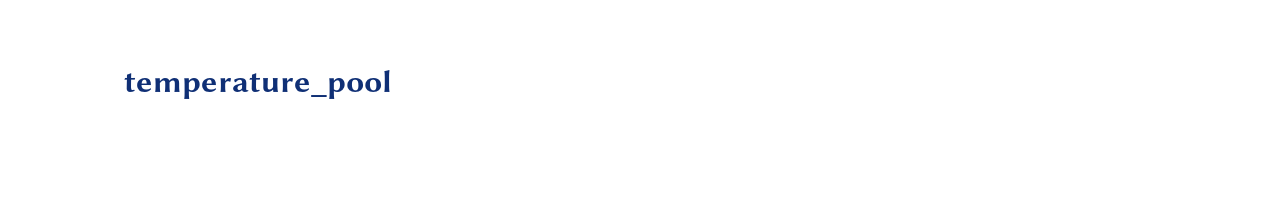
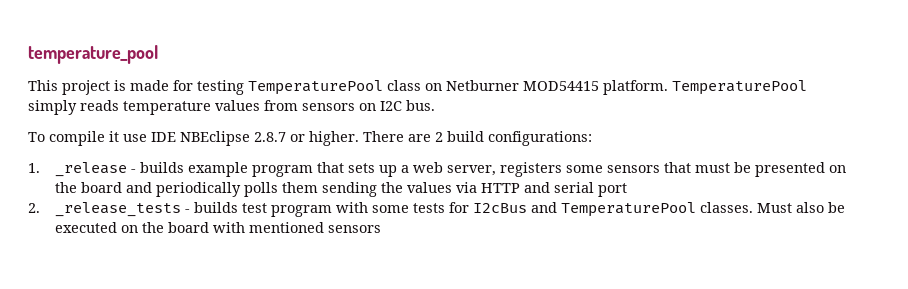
+ This project is made for testing TemperaturePool class on Netburner MOD54415 platform. TemperaturePool simply reads temperature values from sensors on I2C bus.
+ To compile it use IDE NBEclipse 2.8.7 or higher. There are 2 build configurations:
+ 1. _release - builds example program that sets up a web server, registers some sensors that must be presented on the board and periodically polls them sending the values via HTTP and serial port
+ 2. _release_tests - builds test program with some tests for I2cBus and TemperaturePool classes. Must also be executed on the board with mentioned sensors

